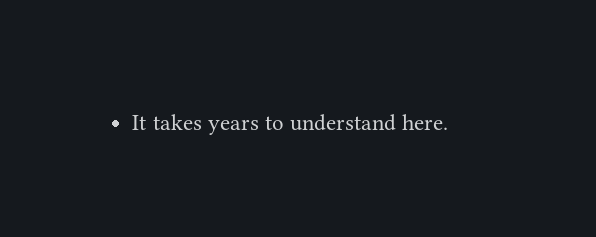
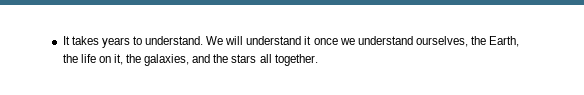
- It takes years to understand here.
+ It takes years to understand. We will understand it once we understand ourselves, the Earth, the life on it, the galaxies, and the stars all together.

